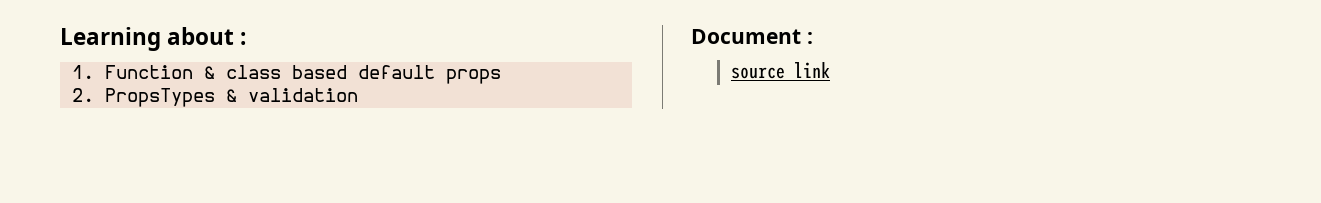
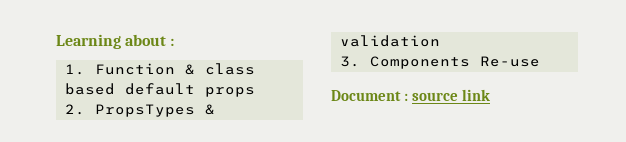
+ 3. Components Re-use
- Document :
- source link
+ Document : source link

